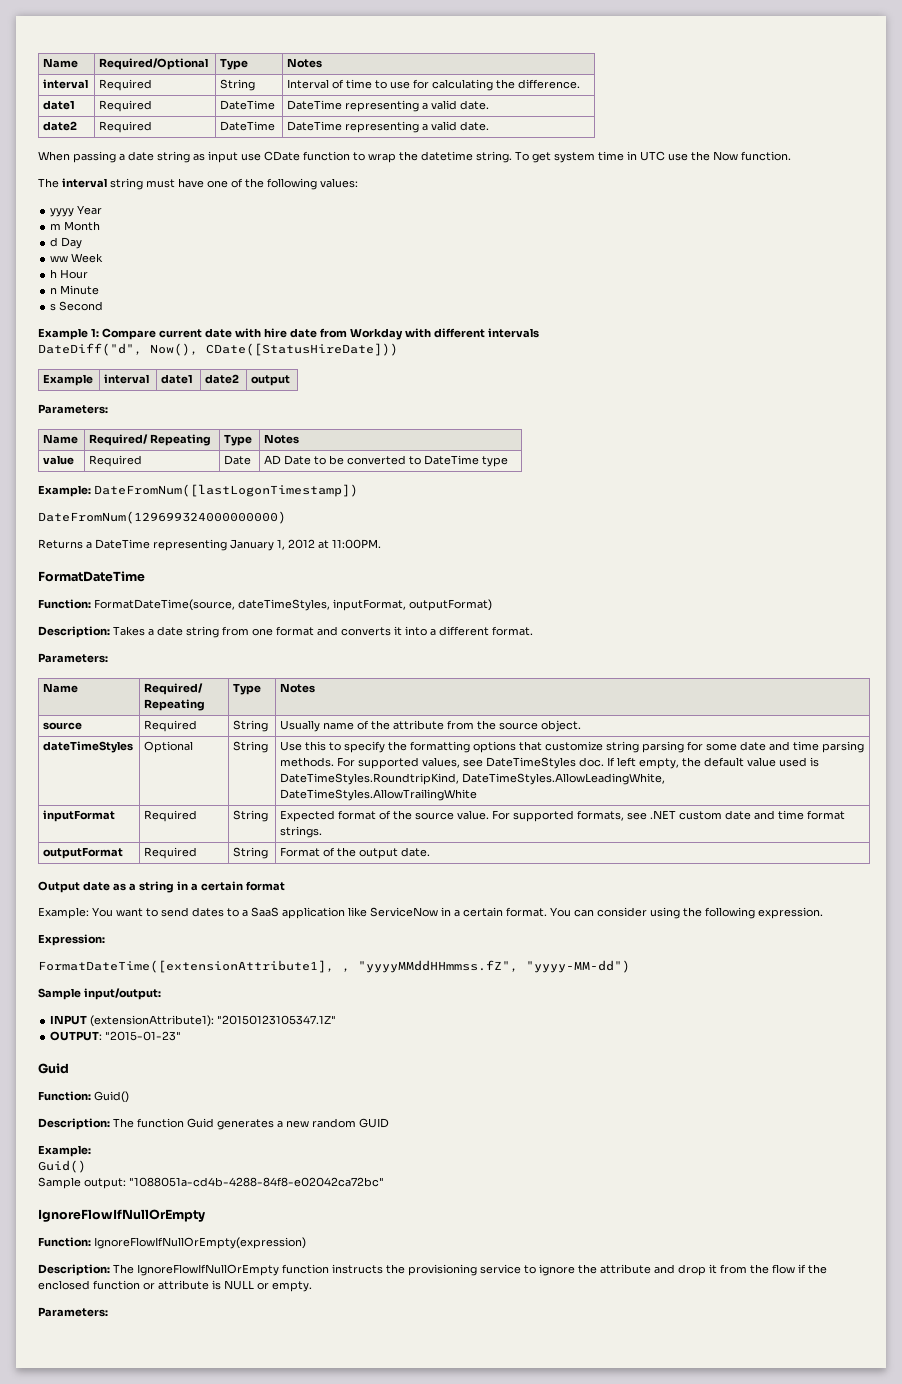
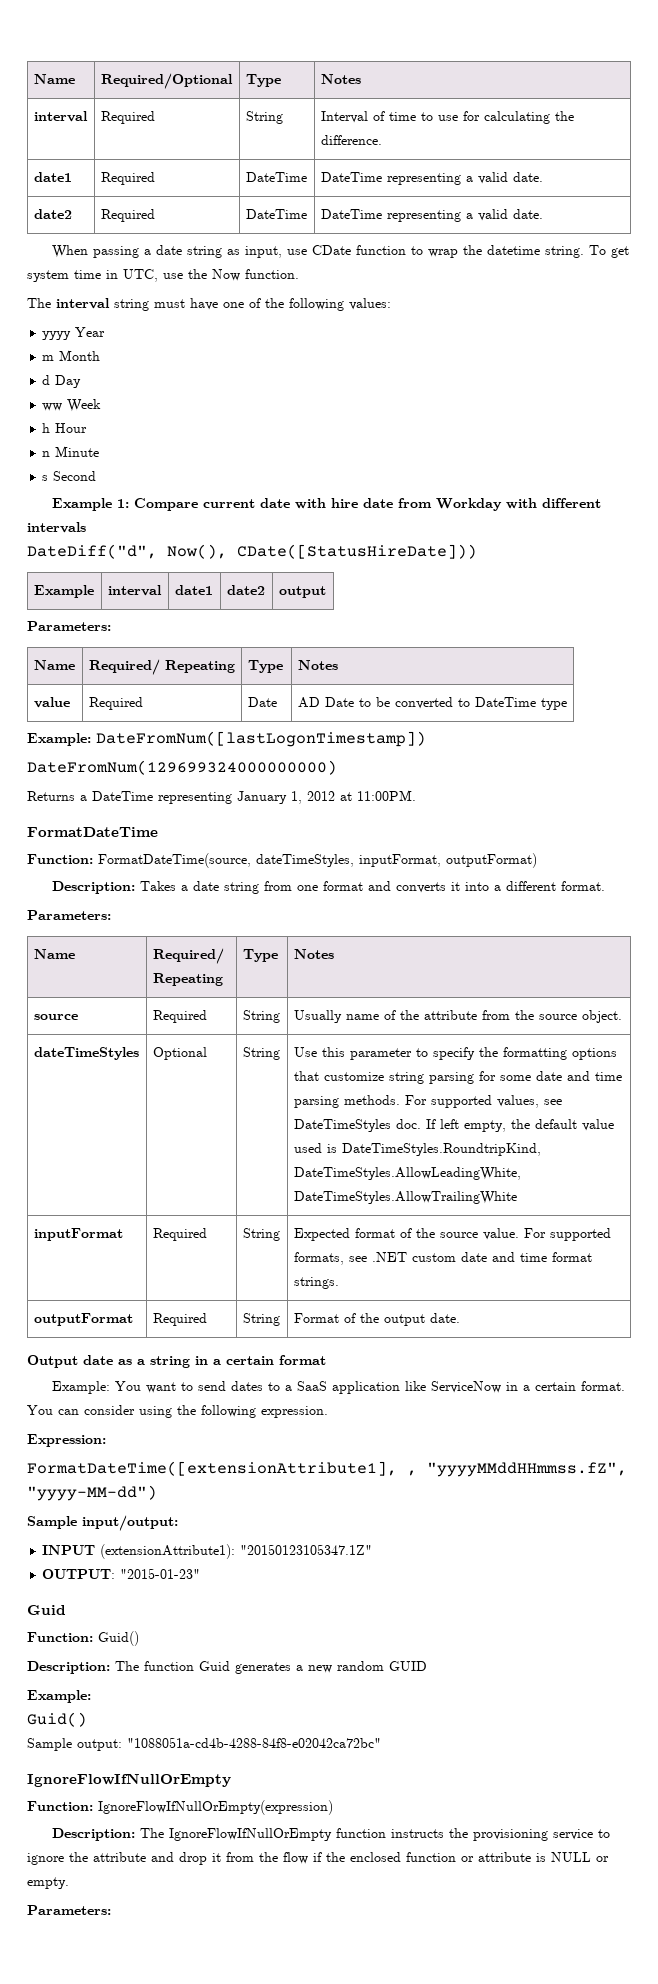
- When passing a date string as input use CDate function to wrap the datetime string.
+ When passing a date string as input, use CDate function to wrap the datetime string.
- To get system time in UTC use the Now function.
+ To get system time in UTC, use the Now function.
- dateTimeStyles | Optional | String | Use this to specify the formatting options that customize string parsing for some date and time parsing methods. For supported values, see DateTimeStyles doc. If left empty, the default value used is DateTimeStyles.RoundtripKind, DateTimeStyles.AllowLeadingWhite, DateTimeStyles.AllowTrailingWhite
+ dateTimeStyles | Optional | String | Use this parameter to specify the formatting options that customize string parsing for some date and time parsing methods. For supported values, see DateTimeStyles doc. If left empty, the default value used is DateTimeStyles.RoundtripKind, DateTimeStyles.AllowLeadingWhite, DateTimeStyles.AllowTrailingWhite

